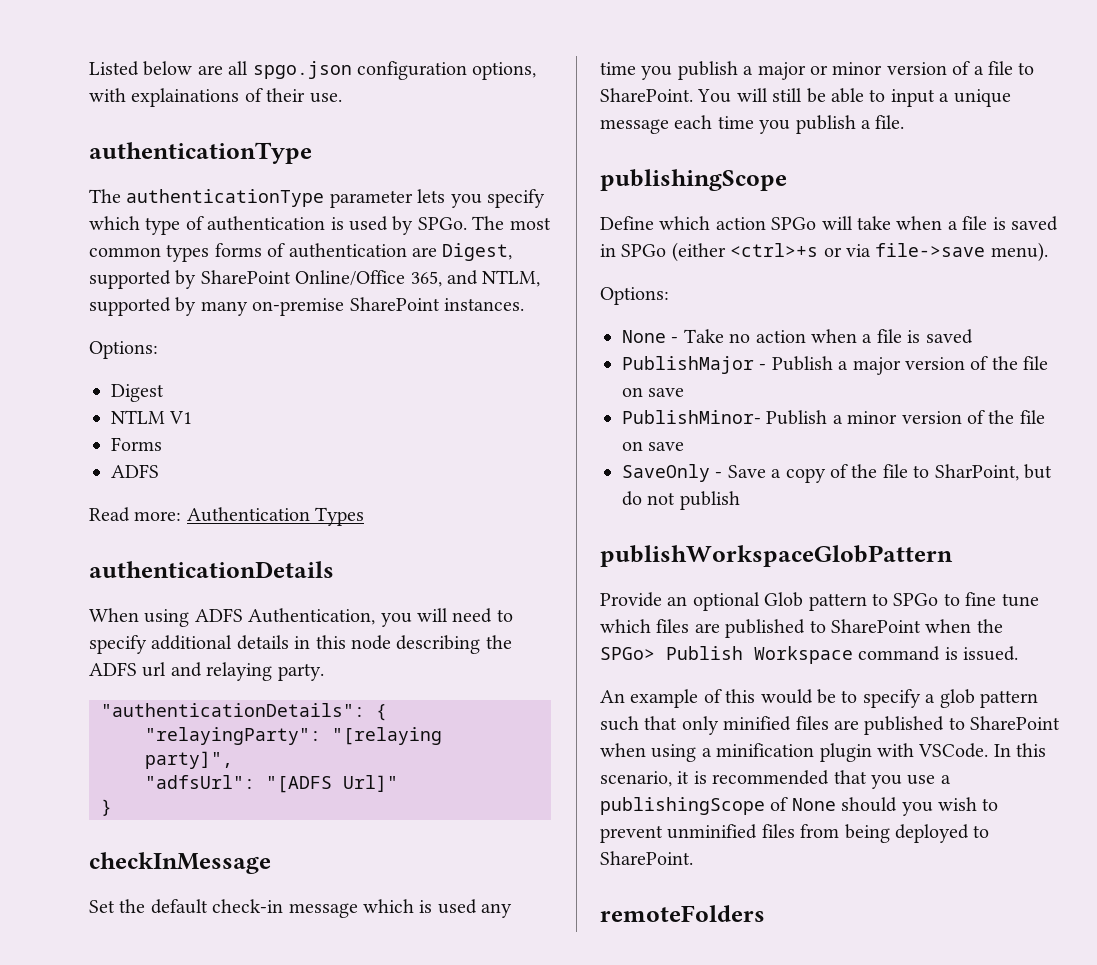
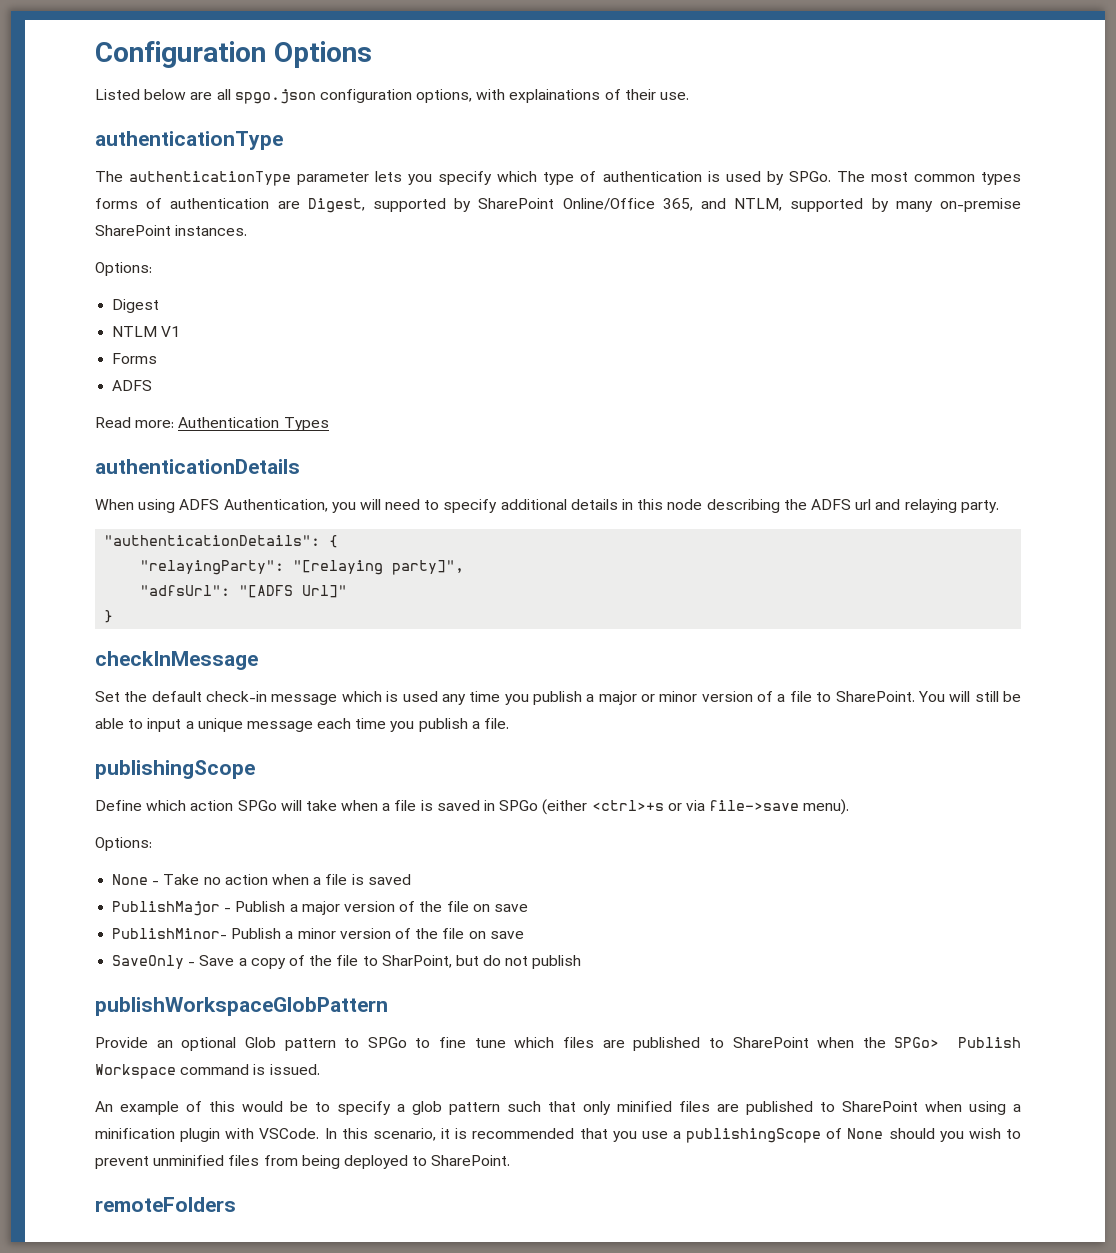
+ Configuration Options

